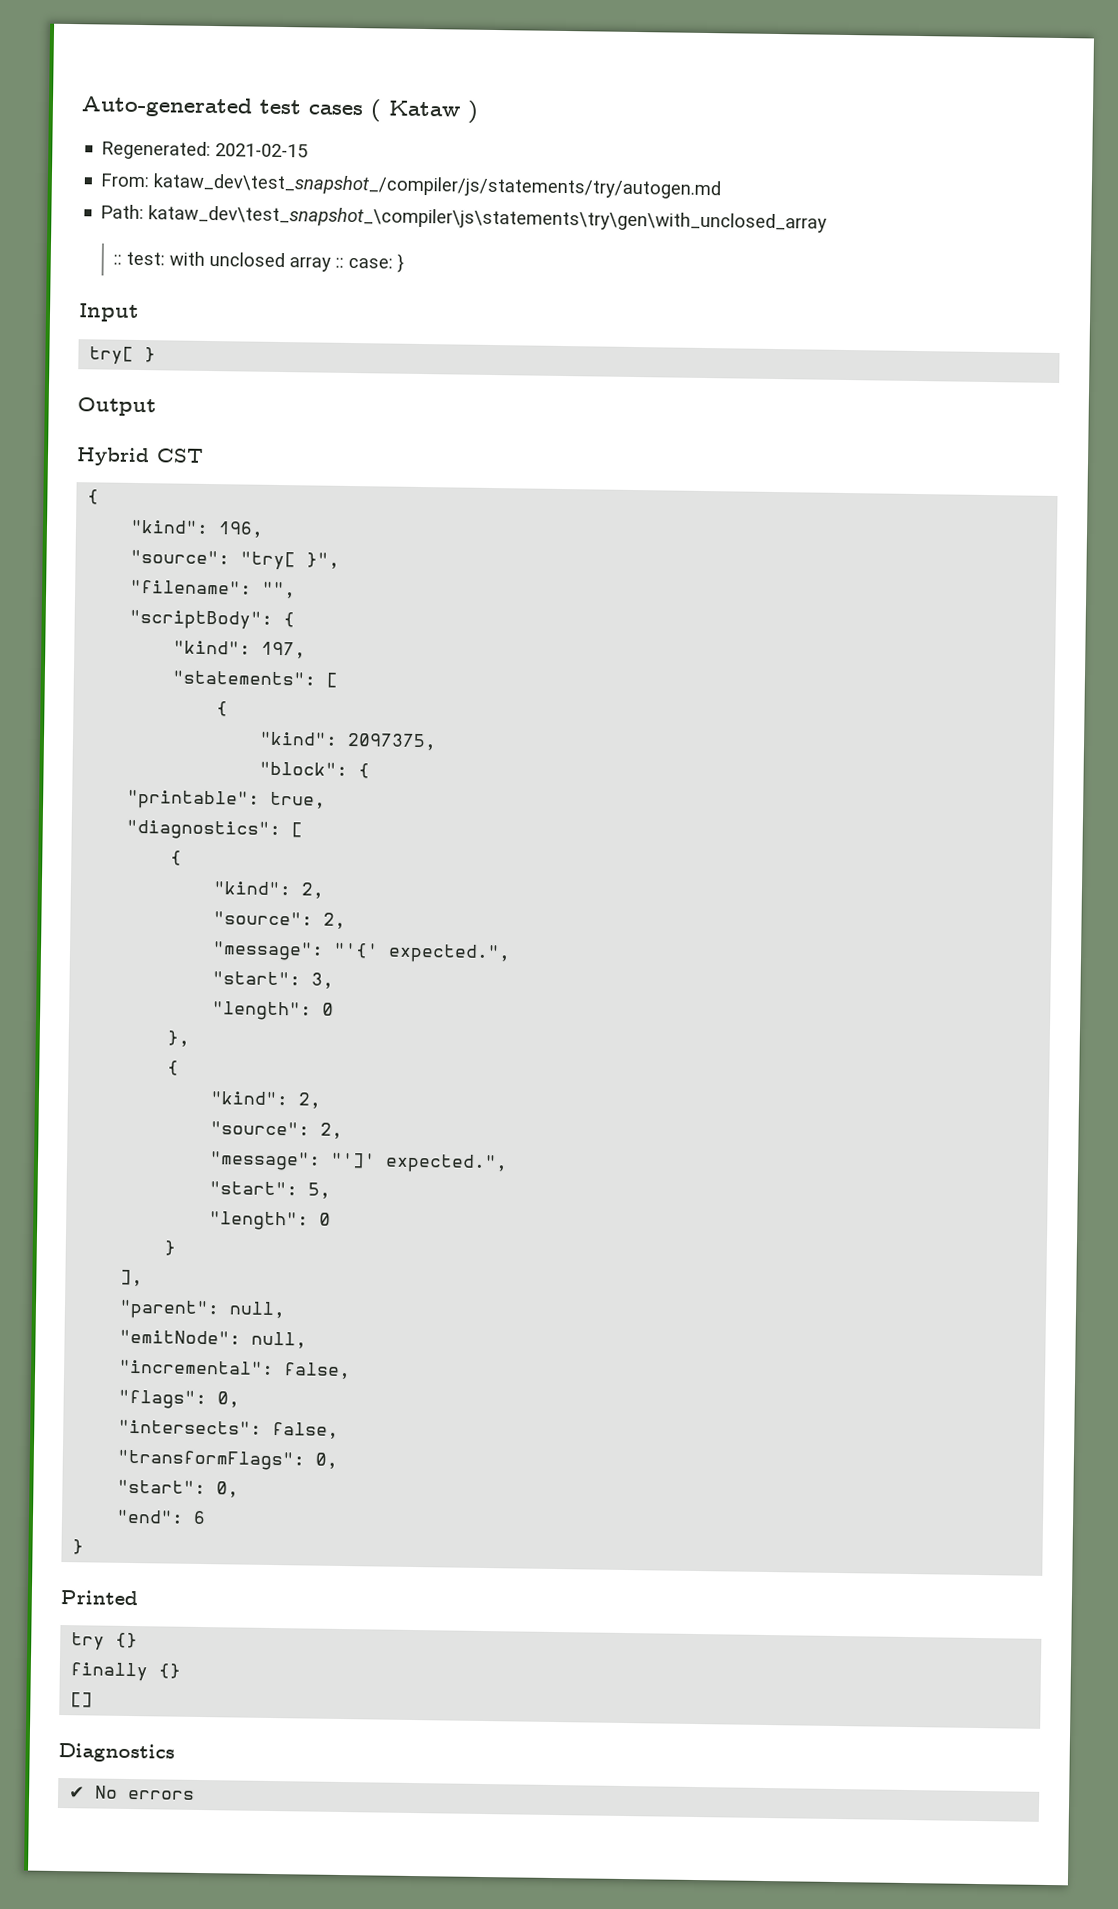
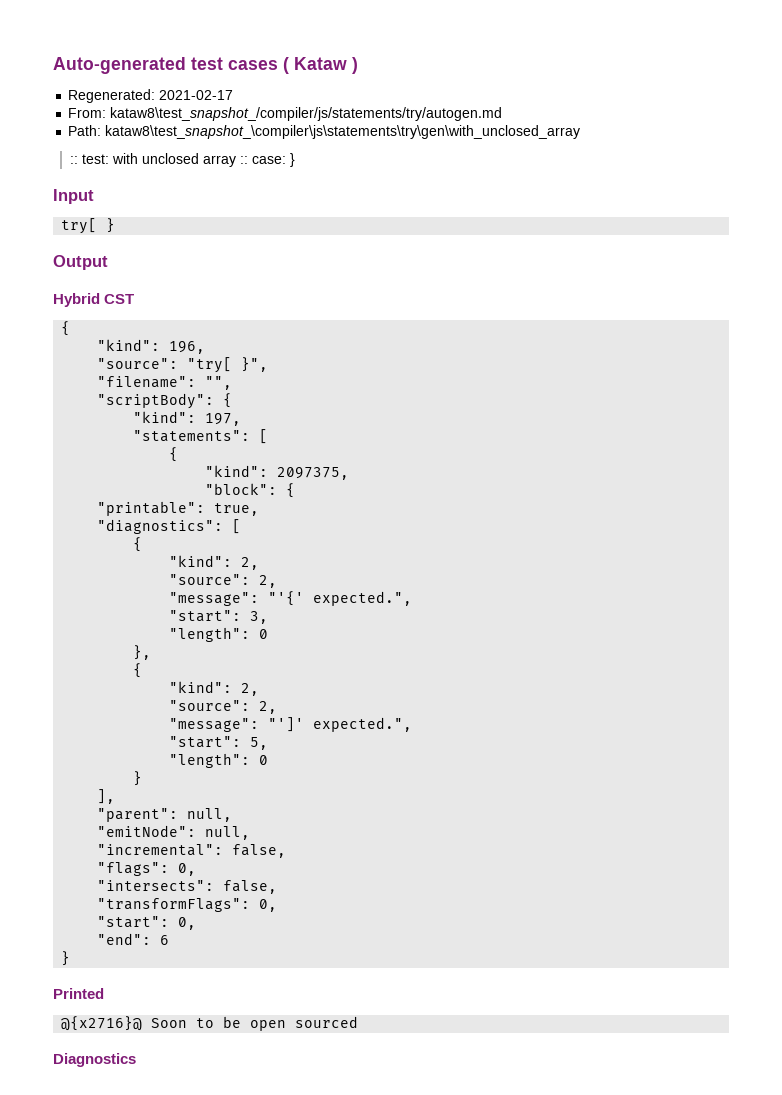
- Regenerated: 2021-02-15
+ Regenerated: 2021-02-17
- From: kataw_dev\test_snapshot_/compiler/js/statements/try/autogen.md
+ From: kataw8\test_snapshot_/compiler/js/statements/try/autogen.md
- Path: kataw_dev\test_snapshot_\compiler\js\statements\try\gen\with_unclosed_array
+ Path: kataw8\test_snapshot_\compiler\js\statements\try\gen\with_unclosed_array
- try {}
- finally {}
- []
+ @{x2716}@ Soon to be open sourced
  Diagnostics
- ✔ No errors

